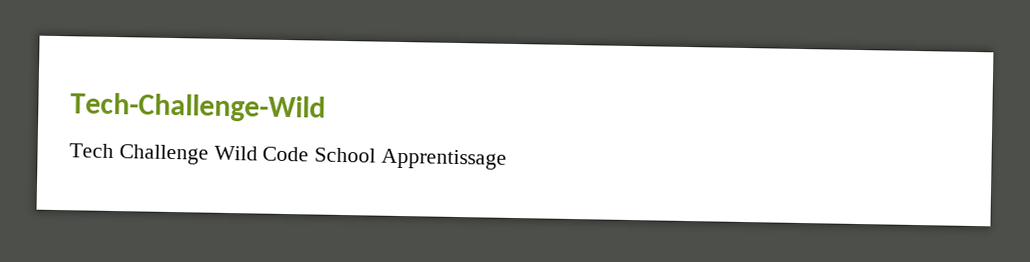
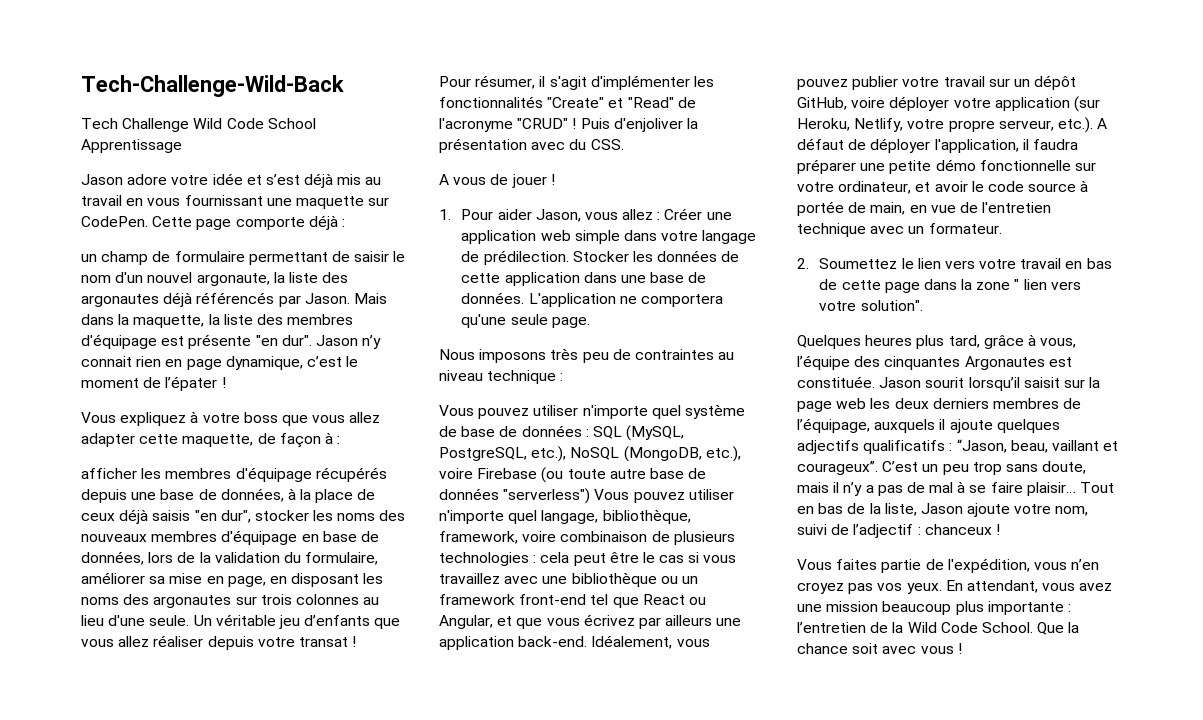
- Tech-Challenge-Wild
+ Tech-Challenge-Wild-Back
+ Jason adore votre idée et s’est déjà mis au travail en vous fournissant une maquette sur CodePen. Cette page comporte déjà :
+ un champ de formulaire permettant de saisir le nom d'un nouvel argonaute, la liste des argonautes déjà référencés par Jason. Mais dans la maquette, la liste des membres d'équipage est présente "en dur". Jason n’y connait rien en page dynamique, c’est le moment de l’épater !
+ Vous expliquez à votre boss que vous allez adapter cette maquette, de façon à :
+ afficher les membres d'équipage récupérés depuis une base de données, à la place de ceux déjà saisis "en dur", stocker les noms des nouveaux membres d'équipage en base de données, lors de la validation du formulaire, améliorer sa mise en page, en disposant les noms des argonautes sur trois colonnes au lieu d'une seule. Un véritable jeu d’enfants que vous allez réaliser depuis votre transat !
+ Pour résumer, il s'agit d'implémenter les fonctionnalités "Create" et "Read" de l'acronyme "CRUD" ! Puis d'enjoliver la présentation avec du CSS.
+ A vous de jouer !
+ 1. Pour aider Jason, vous allez : Créer une application web simple dans votre langage de prédilection. Stocker les données de cette application dans une base de données. L'application ne comportera qu'une seule page.
+ Nous imposons très peu de contraintes au niveau technique :
+ Vous pouvez utiliser n'importe quel système de base de données : SQL (MySQL, PostgreSQL, etc.), NoSQL (MongoDB, etc.), voire Firebase (ou toute autre base de données "serverless") Vous pouvez utiliser n'importe quel langage, bibliothèque, framework, voire combinaison de plusieurs technologies : cela peut être le cas si vous travaillez avec une bibliothèque ou un framework front-end tel que React ou Angular, et que vous écrivez par ailleurs une application back-end. Idéalement, vous pouvez publier votre travail sur un dépôt GitHub, voire déployer votre application (sur Heroku, Netlify, votre propre serveur, etc.). A défaut de déployer l'application, il faudra préparer une petite démo fonctionnelle sur votre ordinateur, et avoir le code source à portée de main, en vue de l'entretien technique avec un formateur.
+ 2. Soumettez le lien vers votre travail en bas de cette page dans la zone " lien vers votre solution".
+ Quelques heures plus tard, grâce à vous, l’équipe des cinquantes Argonautes est constituée. Jason sourit lorsqu’il saisit sur la page web les deux derniers membres de l’équipage, auxquels il ajoute quelques adjectifs qualificatifs : “Jason, beau, vaillant et courageux”. C’est un peu trop sans doute, mais il n’y a pas de mal à se faire plaisir… Tout en bas de la liste, Jason ajoute votre nom, suivi de l’adjectif : chanceux !
+ Vous faites partie de l'expédition, vous n’en croyez pas vos yeux. En attendant, vous avez une mission beaucoup plus importante : l’entretien de la Wild Code School. Que la chance soit avec vous !

